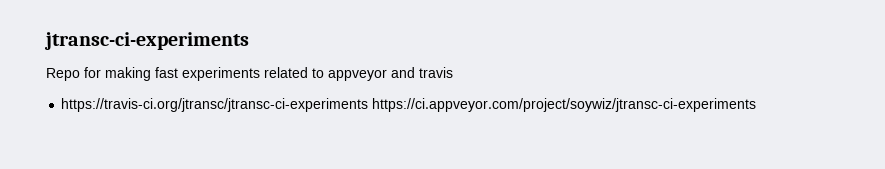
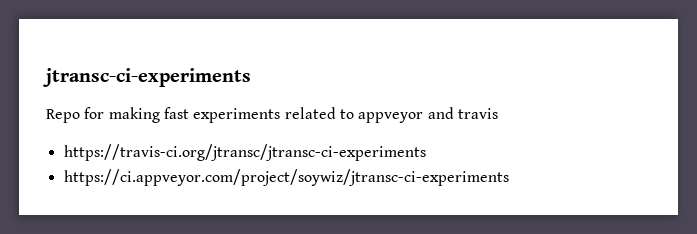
- https://travis-ci.org/jtransc/jtransc-ci-experiments https://ci.appveyor.com/project/soywiz/jtransc-ci-experiments
+ https://travis-ci.org/jtransc/jtransc-ci-experiments
+ https://ci.appveyor.com/project/soywiz/jtransc-ci-experiments

